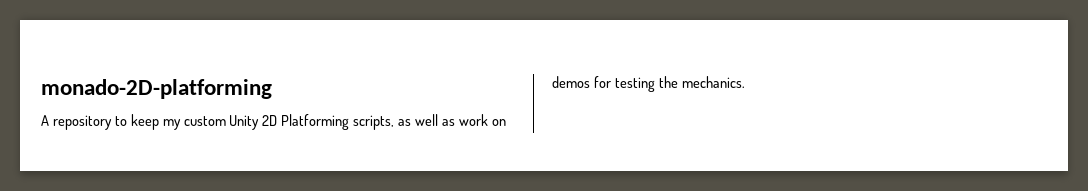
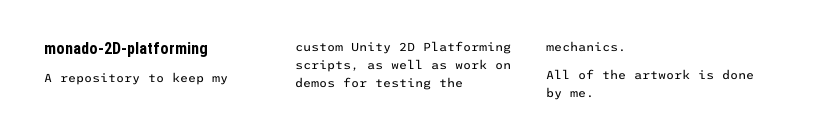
+ All of the artwork is done by me.

